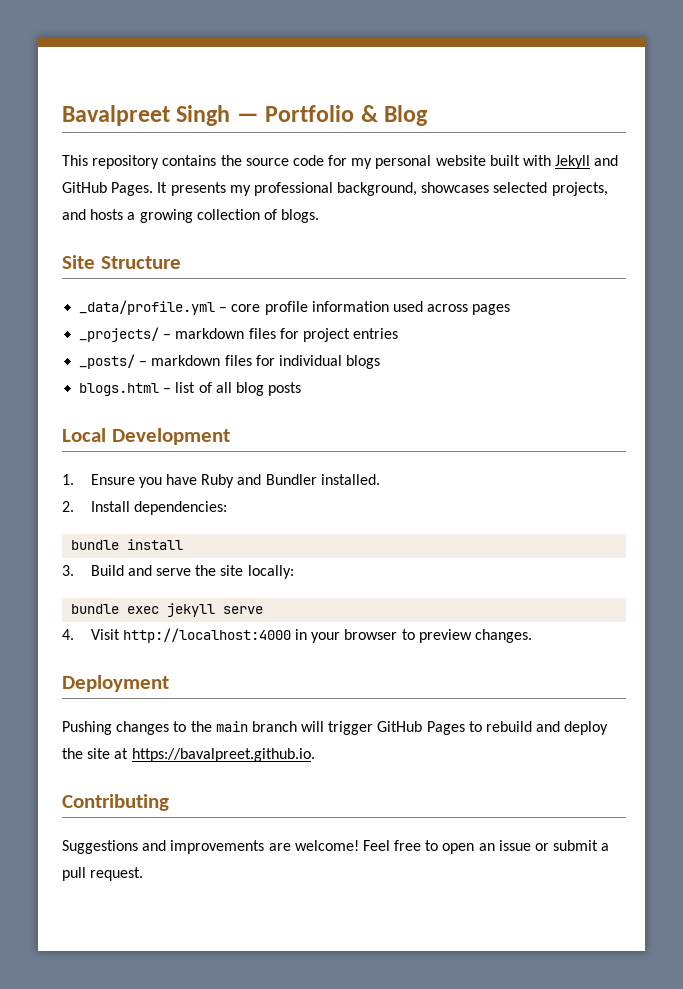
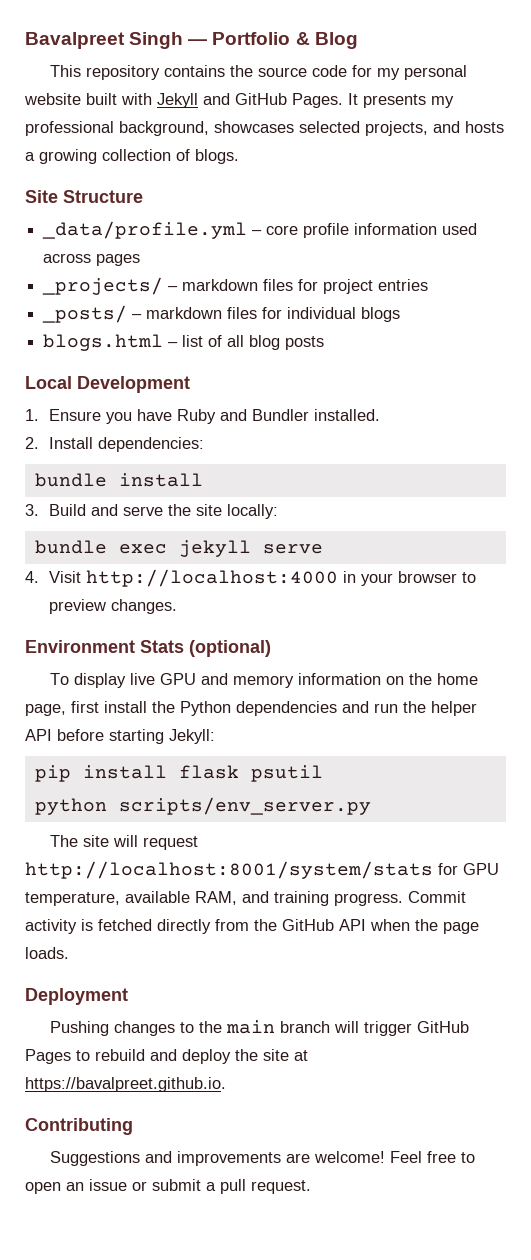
+ Environment Stats (optional)
+ To display live GPU and memory information on the home page, first install the Python dependencies and run the helper API before starting Jekyll:
+ pip install flask psutil
+ python scripts/env_server.py
+ The site will request http://localhost:8001/system/stats for GPU temperature, available RAM, and training progress. Commit activity is fetched directly from the GitHub API when the page loads.

